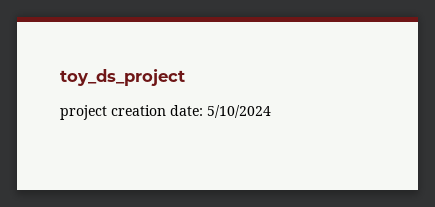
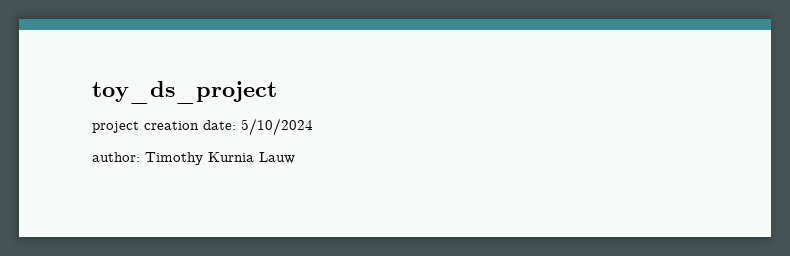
+ author: Timothy Kurnia Lauw

